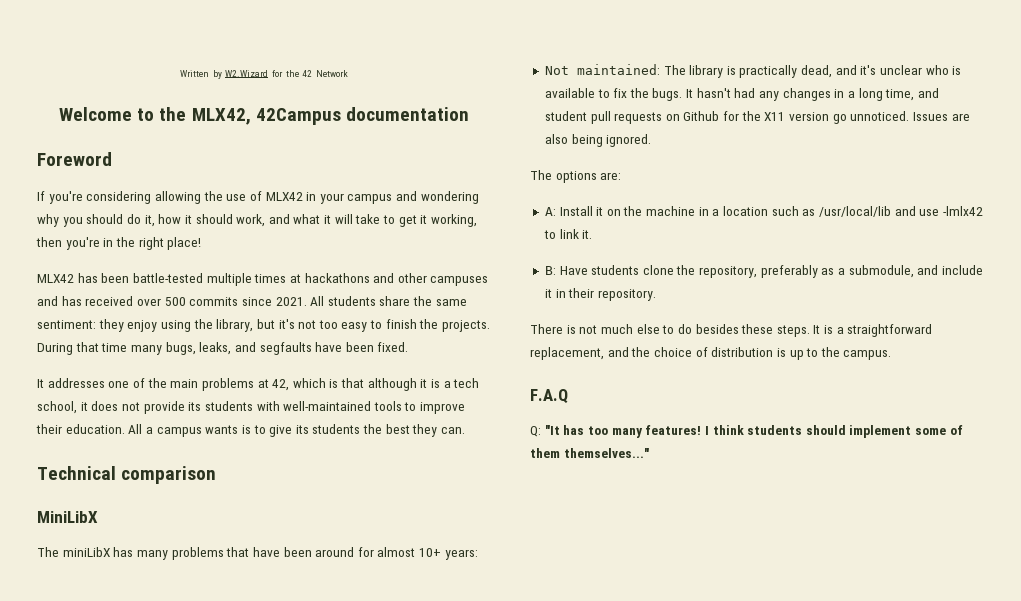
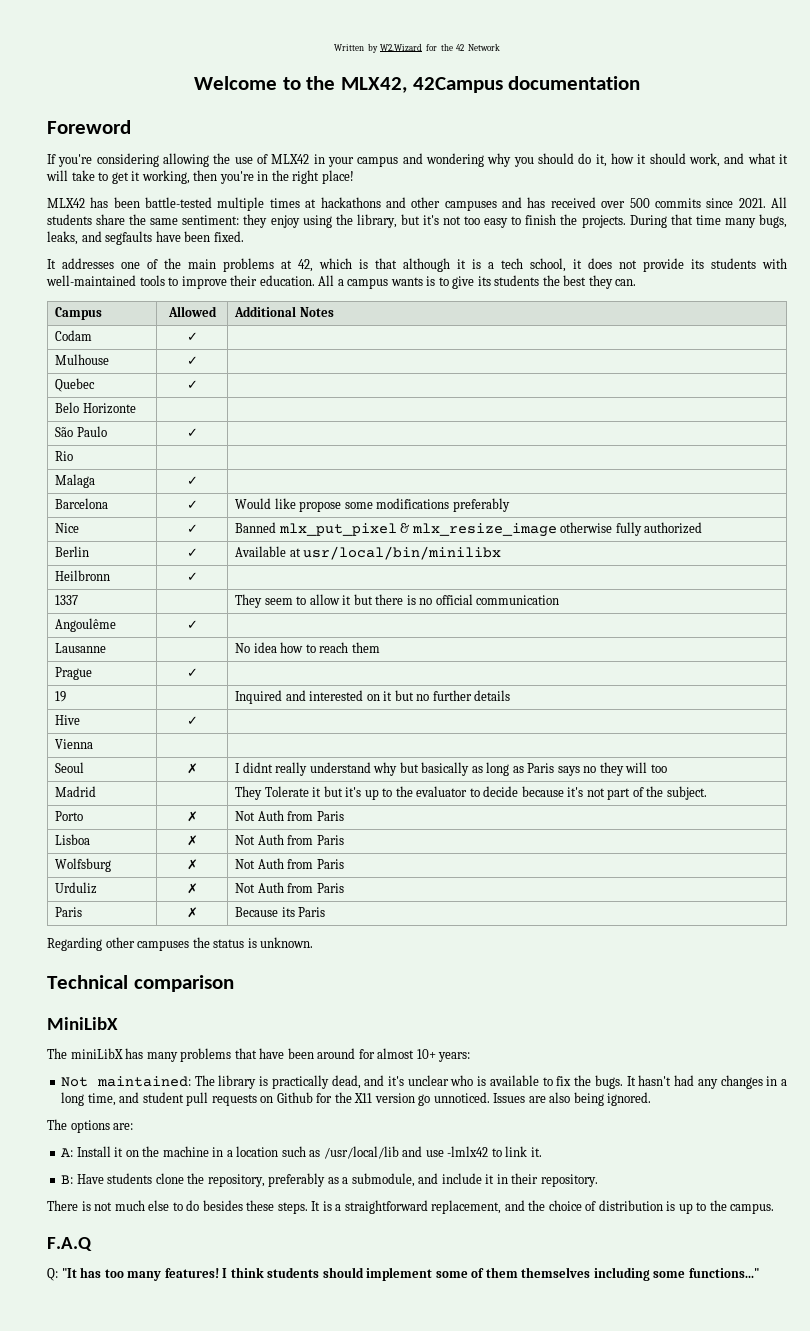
+ Campus | Allowed | Additional Notes
+ Codam | ✓ |
+ Mulhouse | ✓ |
+ Quebec | ✓ |
+ Belo Horizonte | |
+ São Paulo | ✓ |
+ Rio | |
+ Malaga | ✓ |
+ Barcelona | ✓ | Would like propose some modifications preferably
+ Nice | ✓ | Banned mlx_put_pixel & mlx_resize_image otherwise fully authorized
+ Berlin | ✓ | Available at usr/local/bin/minilibx
+ Heilbronn | ✓ |
+ 1337 | | They seem to allow it but there is no official communication
+ Angoulême | ✓ |
+ Lausanne | | No idea how to reach them
+ Prague | ✓ |
+ 19 | | Inquired and interested on it but no further details
+ Hive | ✓ |
+ Vienna | |
+ Seoul | ✗ | I didnt really understand why but basically as long as Paris says no they will too
+ Madrid | | They Tolerate it but it's up to the evaluator to decide because it's not part of the subject.
+ Porto | ✗ | Not Auth from Paris
+ Lisboa | ✗ | Not Auth from Paris
+ Wolfsburg | ✗ | Not Auth from Paris
+ Urduliz | ✗ | Not Auth from Paris
+ Paris | ✗ | Because its Paris
+ Regarding other campuses the status is unknown.
- I think students should implement some of them themselves..."
+ I think students should implement some of them themselves including some functions..."

